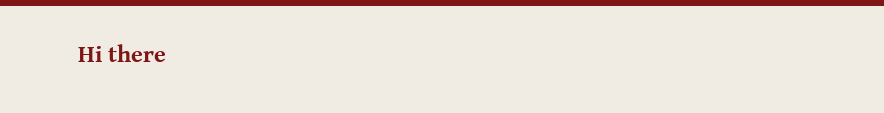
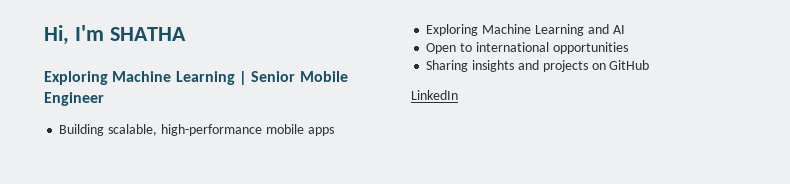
- Hi there
+ Hi, I'm SHATHA
+ Exploring Machine Learning | Senior Mobile Engineer
+ Building scalable, high-performance mobile apps
+ Exploring Machine Learning and AI
+ Open to international opportunities
+ Sharing insights and projects on GitHub
+ LinkedIn

